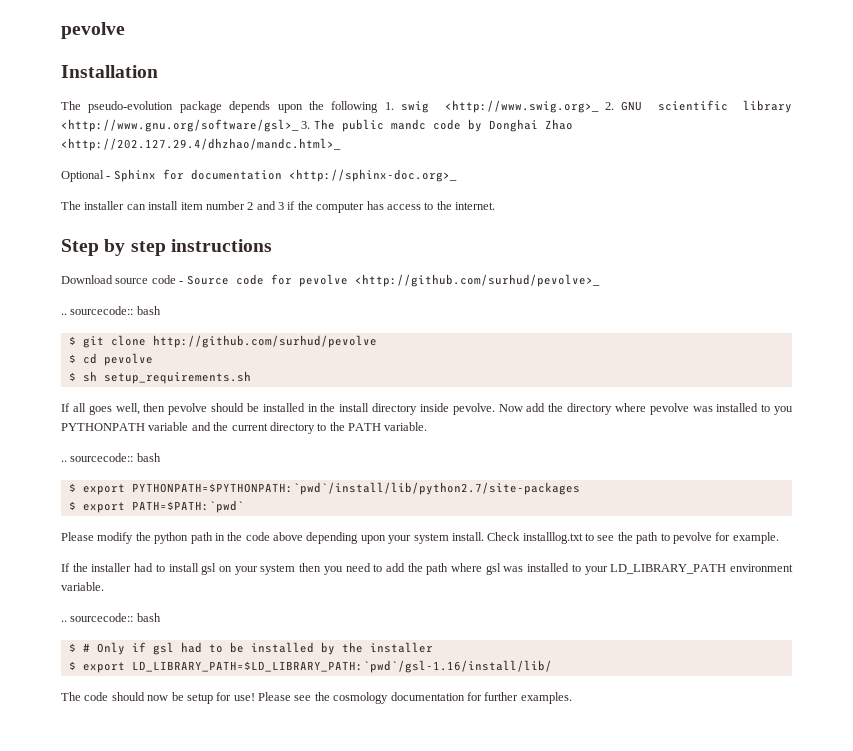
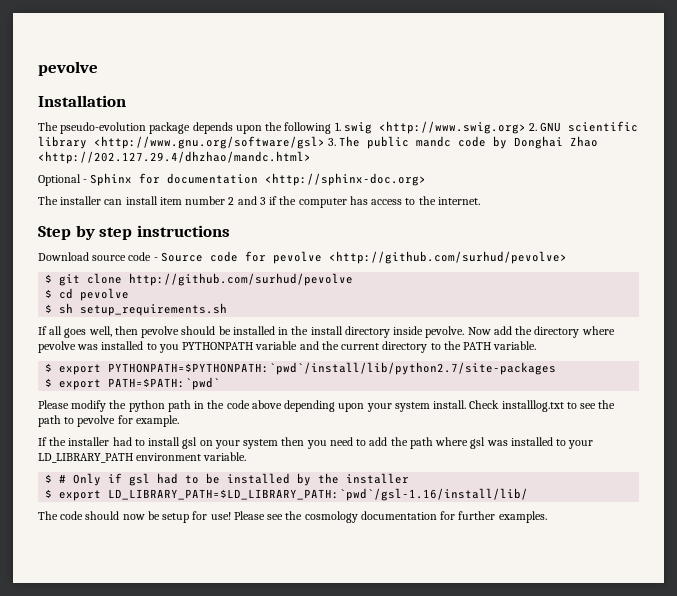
- The pseudo-evolution package depends upon the following 1. swig <http://www.swig.org>_ 2. GNU scientific library <http://www.gnu.org/software/gsl>_ 3. The public mandc code by Donghai Zhao <http://202.127.29.4/dhzhao/mandc.html>_
+ The pseudo-evolution package depends upon the following 1. swig <http://www.swig.org> 2. GNU scientific library <http://www.gnu.org/software/gsl> 3. The public mandc code by Donghai Zhao <http://202.127.29.4/dhzhao/mandc.html>
- Optional - Sphinx for documentation <http://sphinx-doc.org>_
+ Optional - Sphinx for documentation <http://sphinx-doc.org>
- Download source code - Source code for pevolve <http://github.com/surhud/pevolve>_
- .. sourcecode:: bash
+ Download source code - Source code for pevolve <http://github.com/surhud/pevolve>
  Now add the directory where pevolve was installed to you PYTHONPATH variable and the current directory to the PATH variable.
- .. sourcecode:: bash
  If the installer had to install gsl on your system then you need to add the path where gsl was installed to your LD_LIBRARY_PATH environment variable.
- .. sourcecode:: bash

